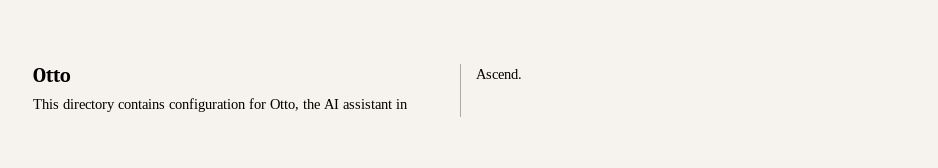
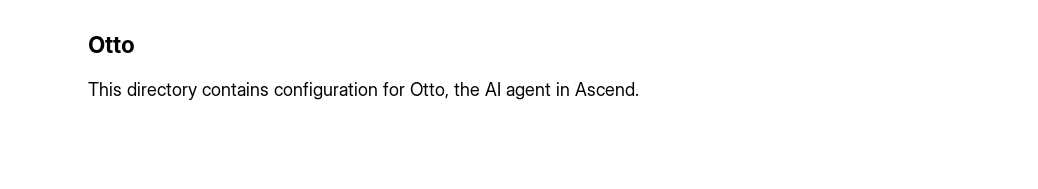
- This directory contains configuration for Otto, the AI assistant in Ascend.
+ This directory contains configuration for Otto, the AI agent in Ascend.

